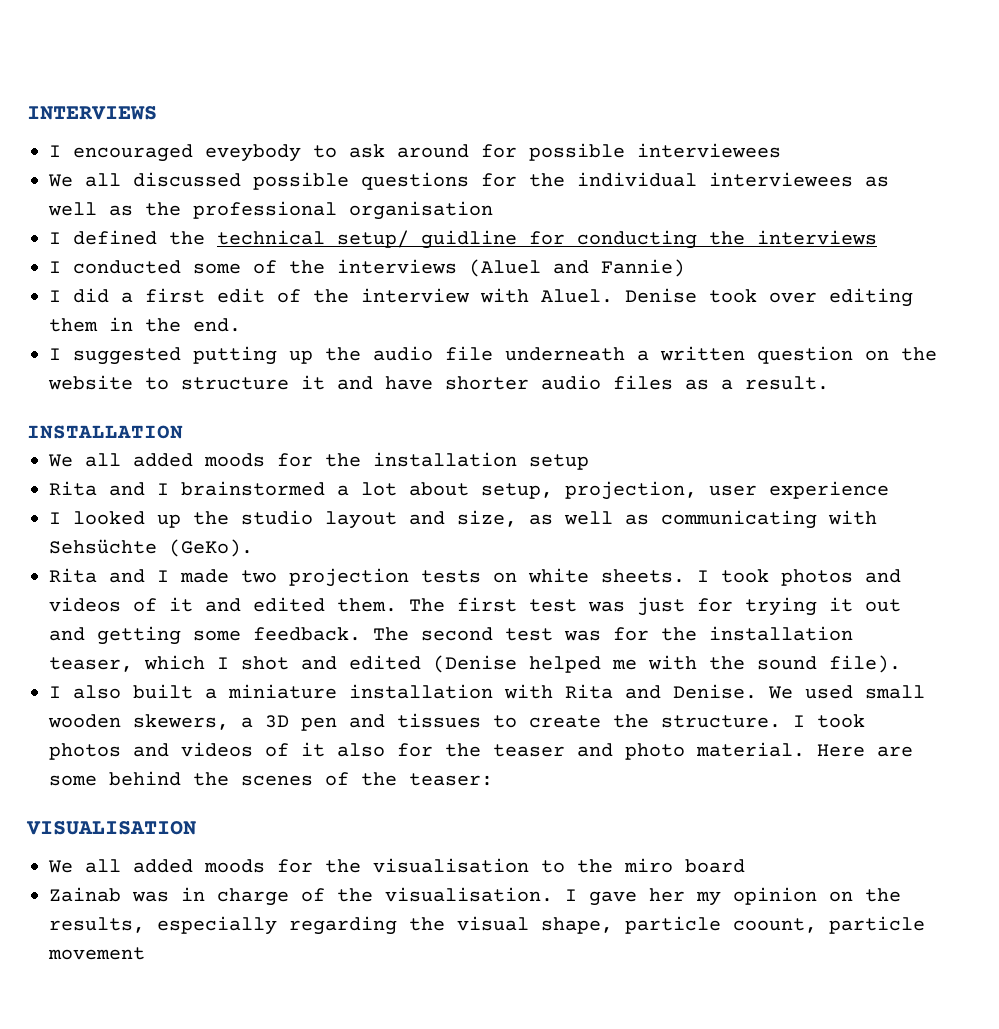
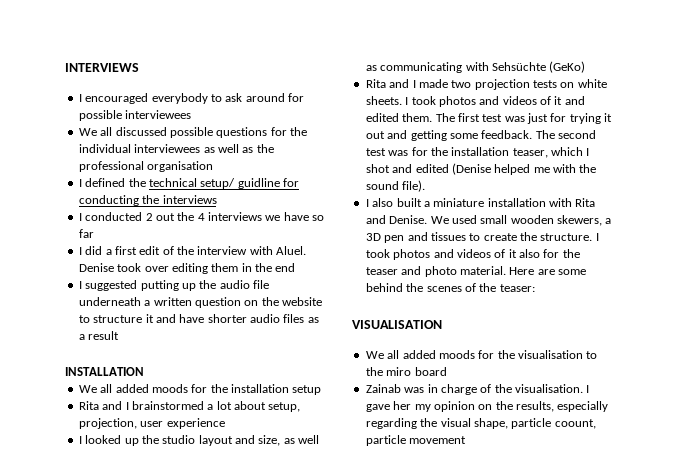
- I encouraged eveybody to ask around for possible interviewees
+ I encouraged everybody to ask around for possible interviewees
- I conducted some of the interviews (Aluel and Fannie)
+ I conducted 2 out the 4 interviews we have so far
- Denise took over editing them in the end.
+ Denise took over editing them in the end
- I suggested putting up the audio file underneath a written question on the website to structure it and have shorter audio files as a result.
+ I suggested putting up the audio file underneath a written question on the website to structure it and have shorter audio files as a result
- I looked up the studio layout and size, as well as communicating with Sehsüchte (GeKo).
+ I looked up the studio layout and size, as well as communicating with Sehsüchte (GeKo)

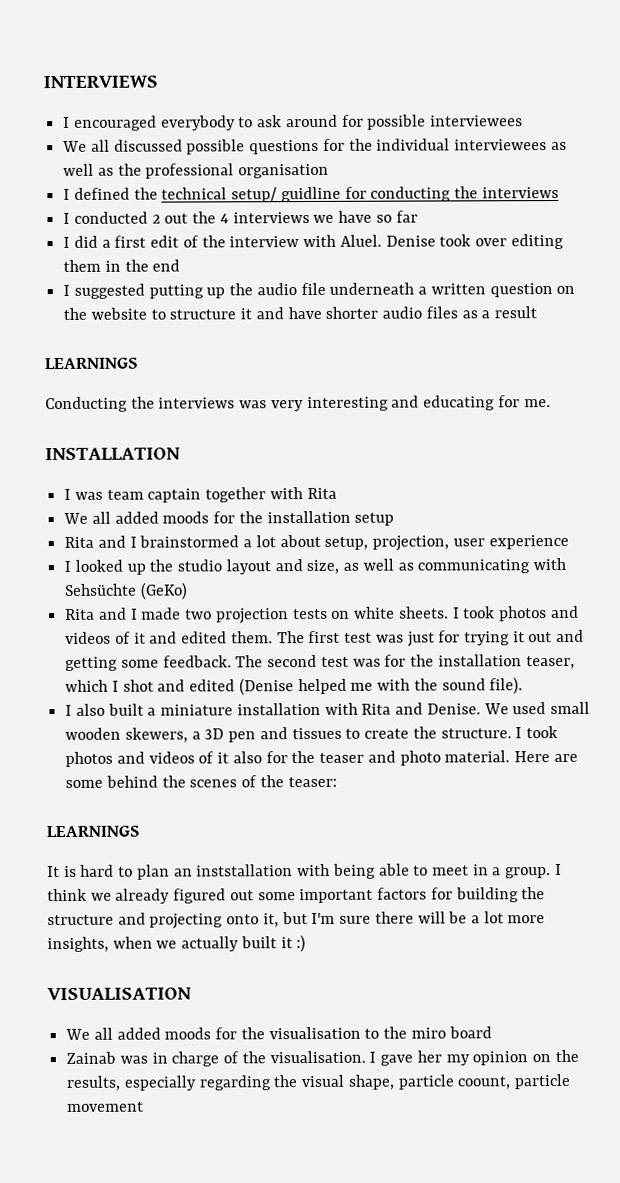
  I suggested putting up the audio file underneath a written question on the website to structure it and have shorter audio files as a result
+ LEARNINGS
+ Conducting the interviews was very interesting and educating for me.
  INSTALLATION
+ I was team captain together with Rita
  Here are some behind the scenes of the teaser:
+ LEARNINGS
+ It is hard to plan an inststallation with being able to meet in a group. I think we already figured out some important factors for building the structure and projecting onto it, but I'm sure there will be a lot more insights, when we actually built it :)

